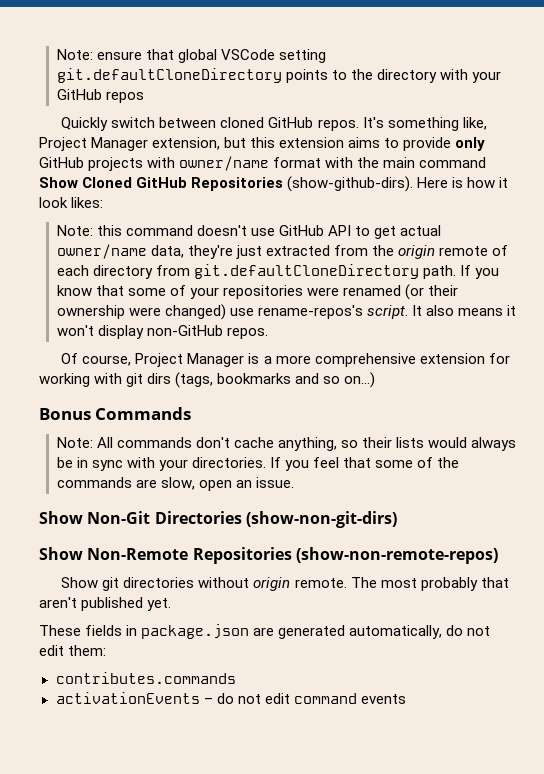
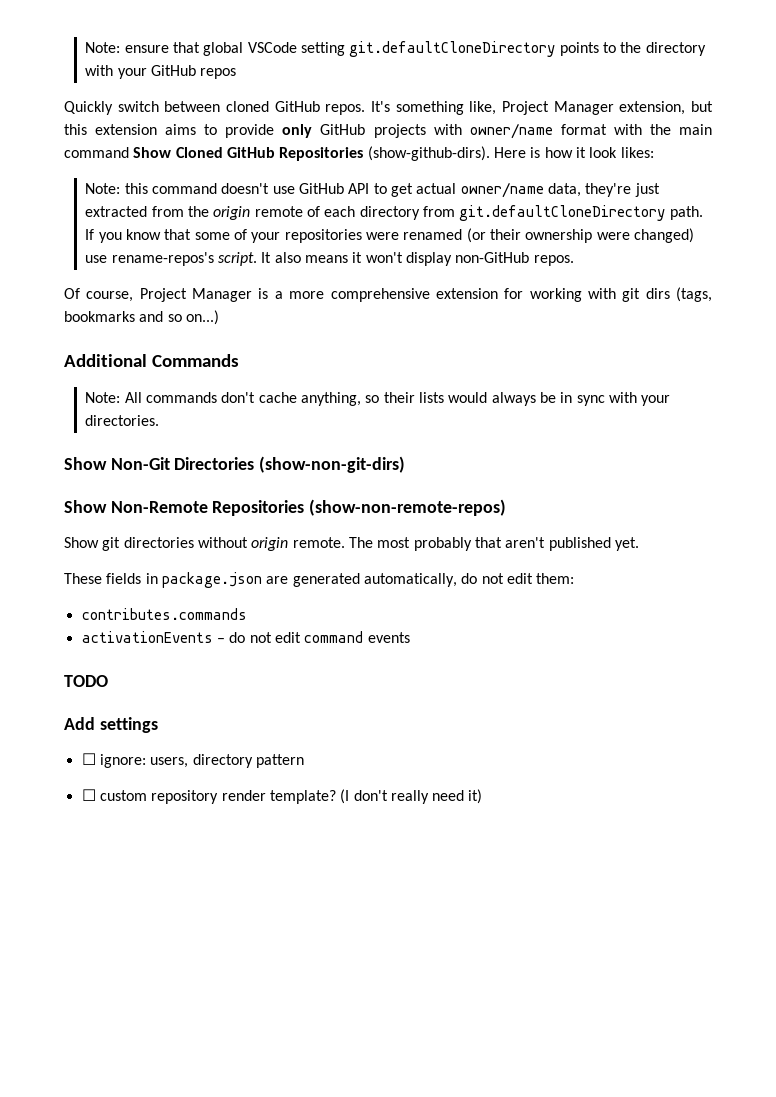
- Bonus Commands
+ Additional Commands
- If you feel that some of the commands are slow, open an issue.
+ TODO
+ Add settings
+ ☐ ignore: users, directory pattern
+ ☐ custom repository render template? (I don't really need it)

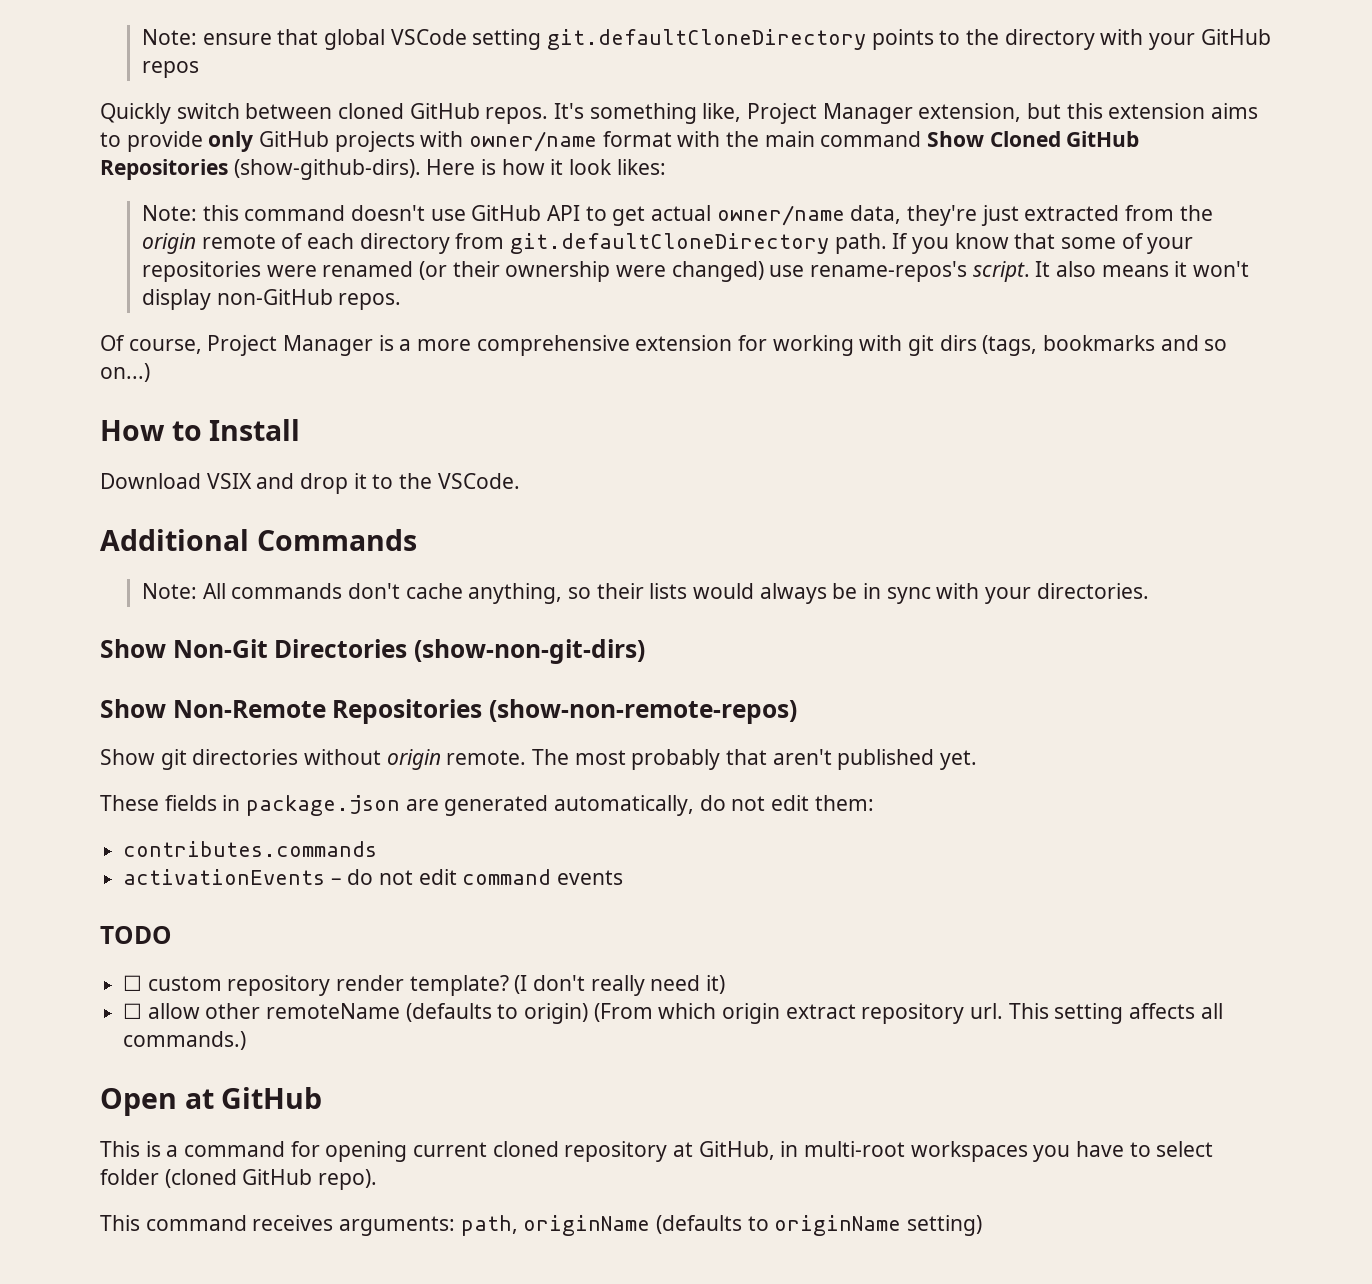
+ How to Install
+ Download VSIX and drop it to the VSCode.
- Add settings
- ☐ ignore: users, directory pattern
+ ☐ allow other remoteName (defaults to origin) (From which origin extract repository url. This setting affects all commands.)
+ Open at GitHub
+ This is a command for opening current cloned repository at GitHub, in multi-root workspaces you have to select folder (cloned GitHub repo).
+ This command receives arguments: path, originName (defaults to originName setting)

